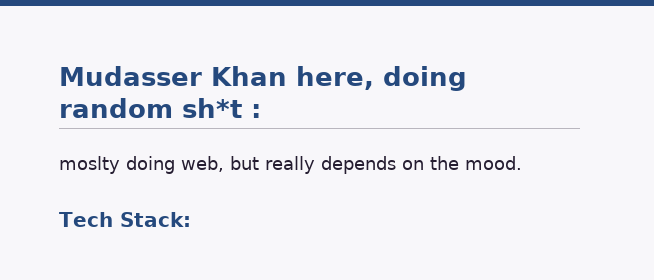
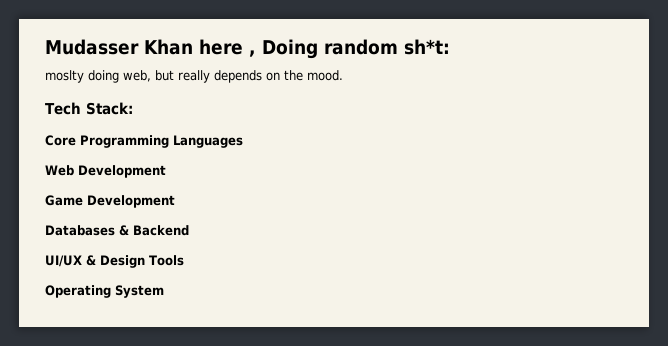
- Mudasser Khan here, doing random sh*t :
+ Mudasser Khan here , Doing random sh*t:
+ Core Programming Languages
+ Web Development
+ Game Development
+ Databases & Backend
+ UI/UX & Design Tools
+ Operating System

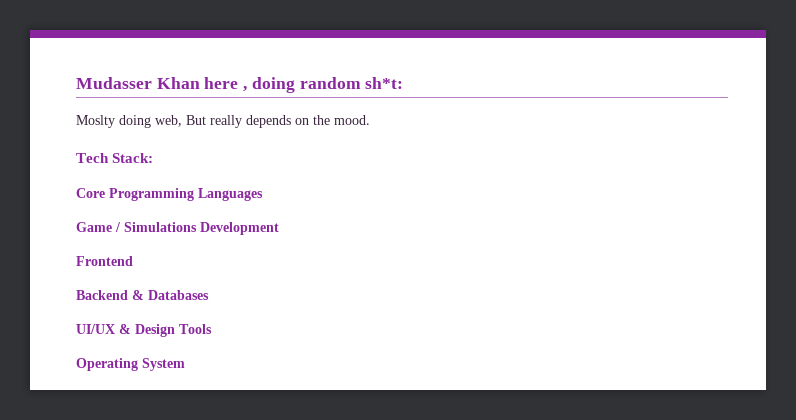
- Mudasser Khan here , Doing random sh*t:
+ Mudasser Khan here , doing random sh*t:
- moslty doing web, but really depends on the mood.
+ Moslty doing web, But really depends on the mood.
- Web Development
- Game Development
- Databases & Backend
+ Game / Simulations Development
+ Frontend
+ Backend & Databases

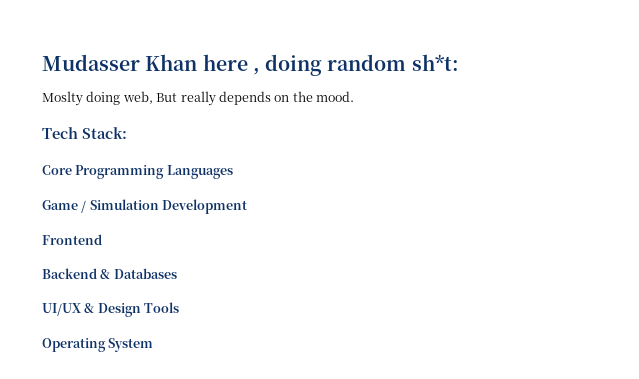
- Game / Simulations Development
+ Game / Simulation Development

